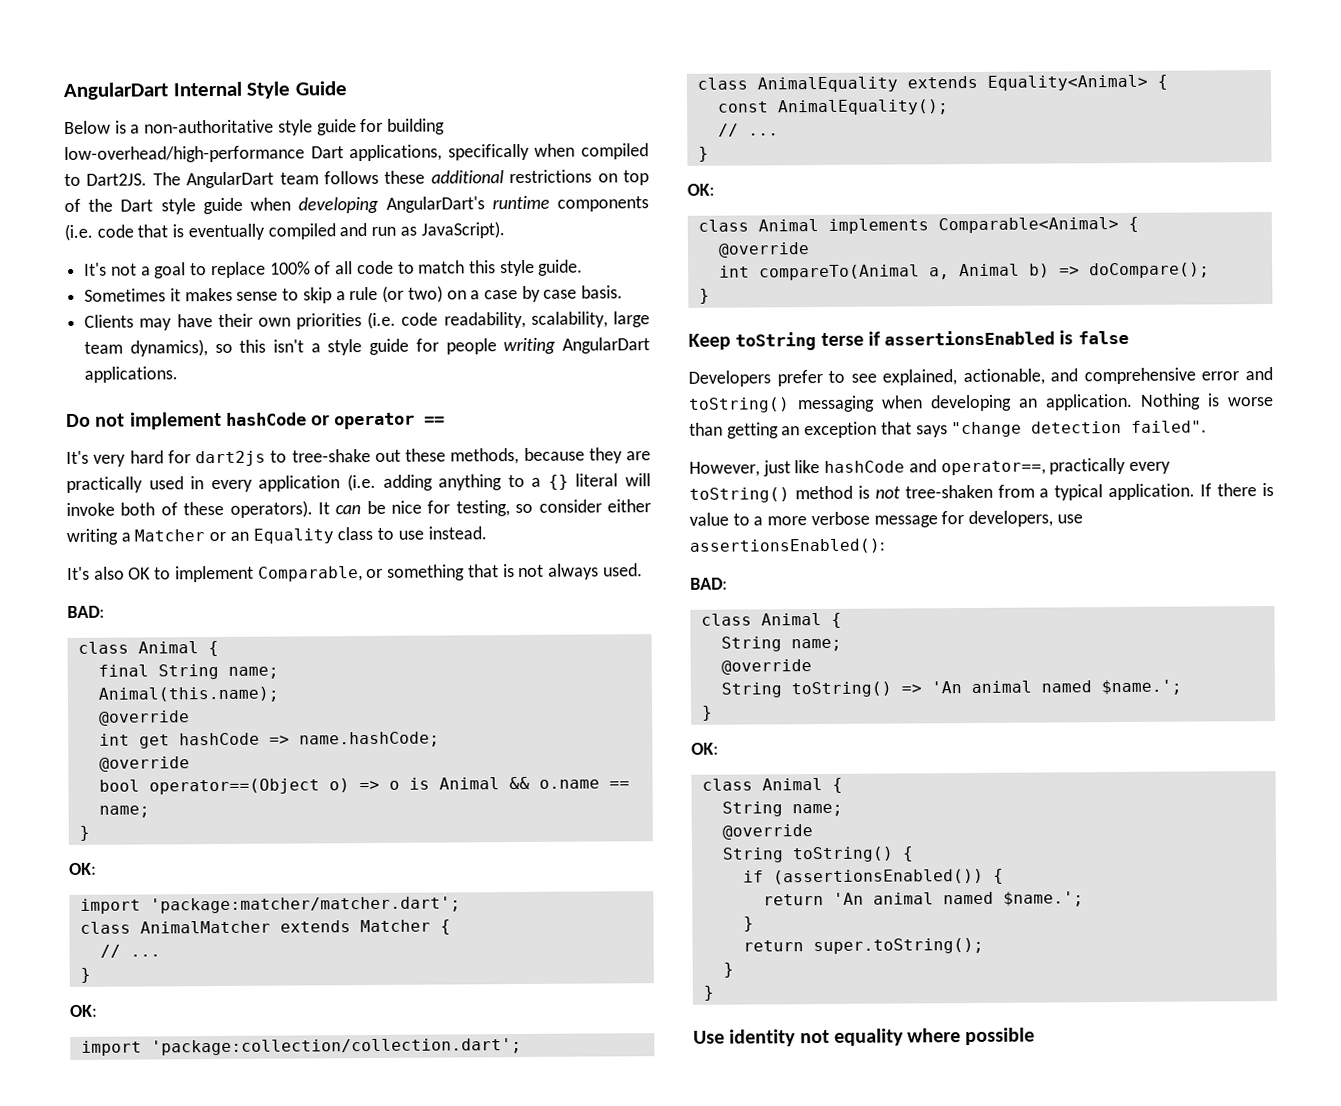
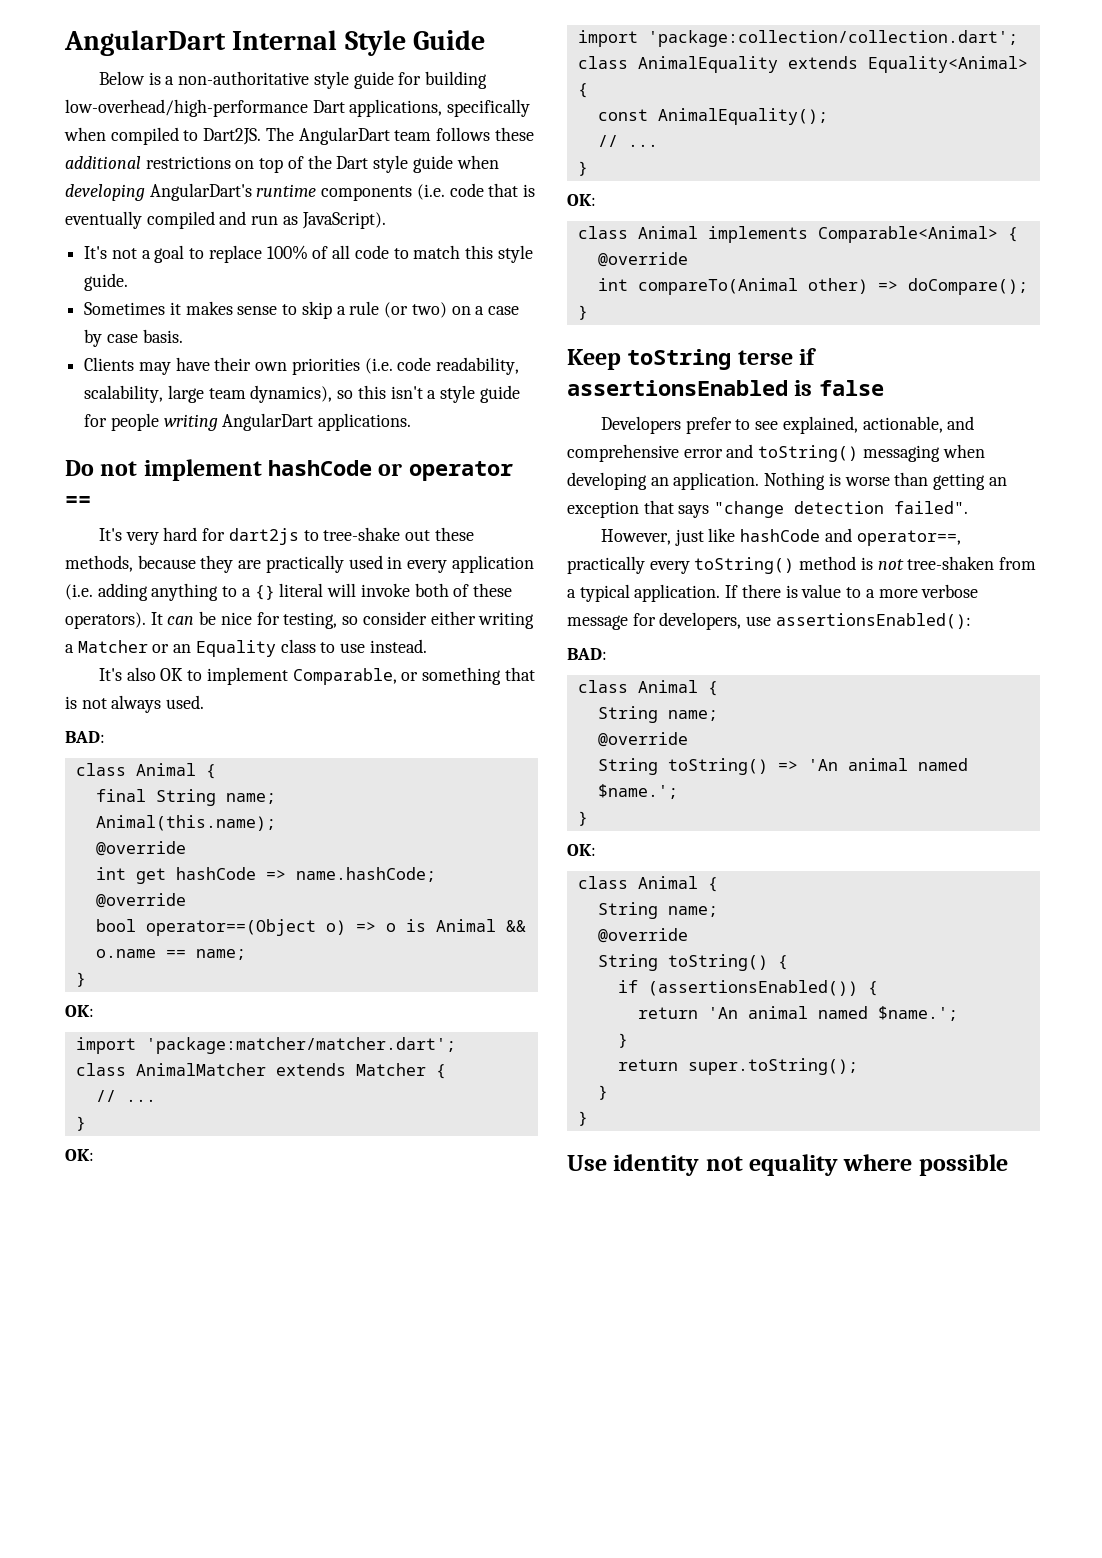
- int compareTo(Animal a, Animal b) => doCompare();
+ int compareTo(Animal other) => doCompare();

